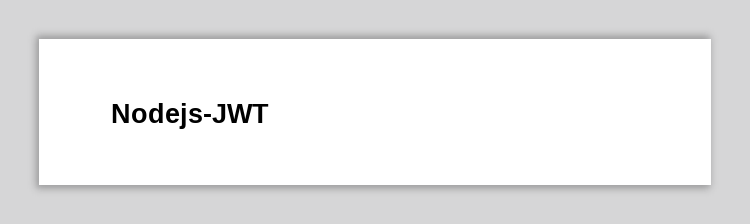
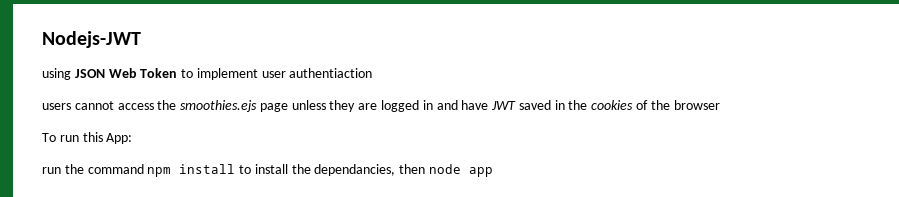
+ using JSON Web Token to implement user authentiaction
+ users cannot access the smoothies.ejs page unless they are logged in and have JWT saved in the cookies of the browser
+ To run this App:
+ run the command npm install to install the dependancies, then node app

